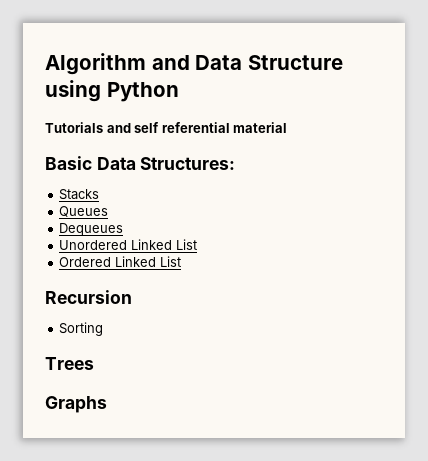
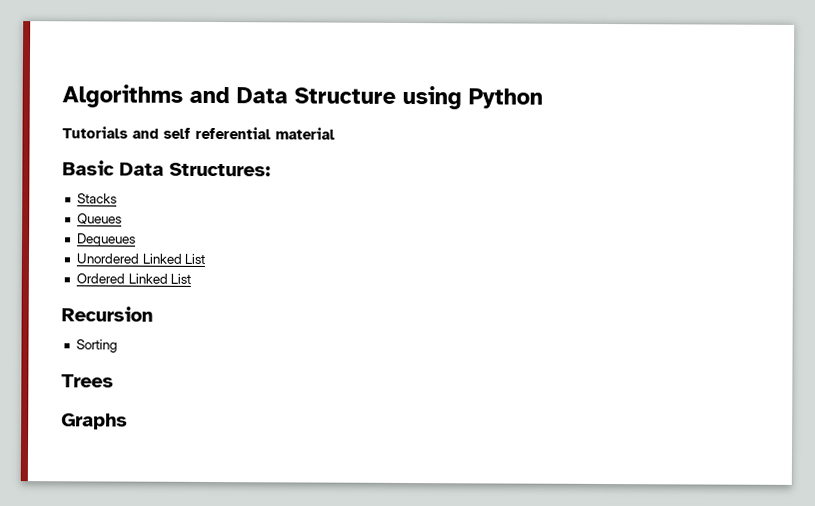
- Algorithm and Data Structure using Python
+ Algorithms and Data Structure using Python

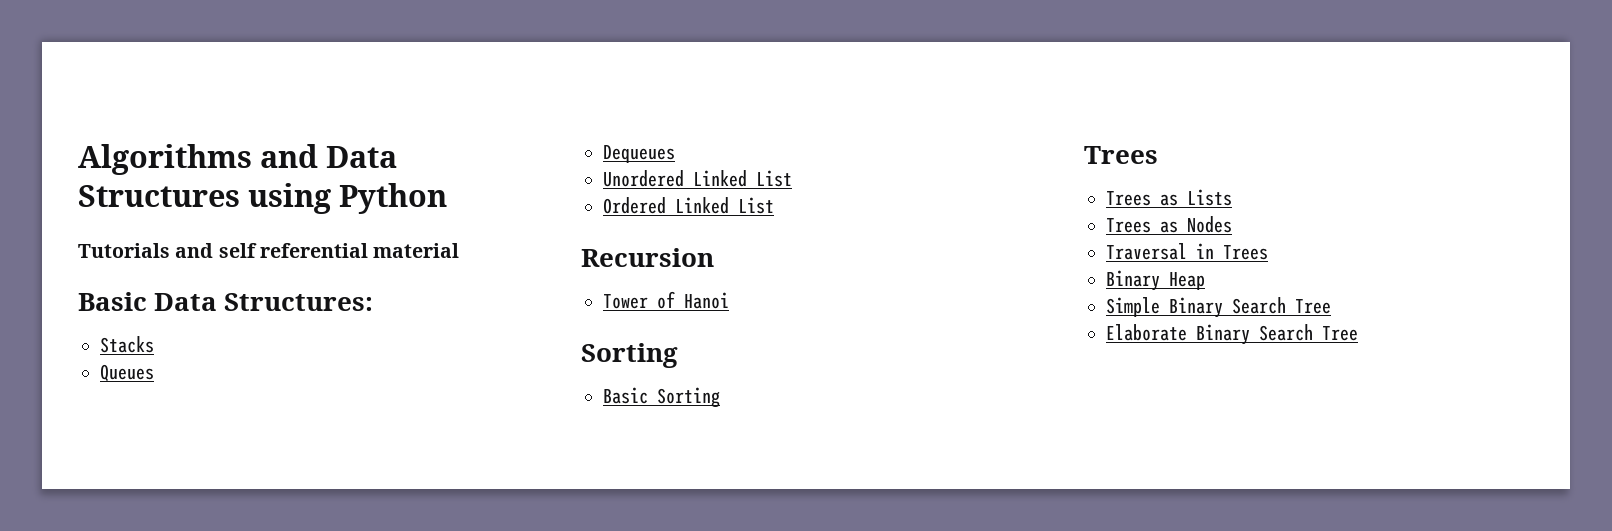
- Algorithms and Data Structure using Python
+ Algorithms and Data Structures using Python
+ Tower of Hanoi
  Sorting
+ Basic Sorting
  Trees
- Graphs
+ Trees as Lists
+ Trees as Nodes
+ Traversal in Trees
+ Binary Heap
+ Simple Binary Search Tree
+ Elaborate Binary Search Tree

